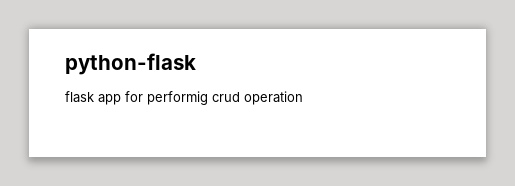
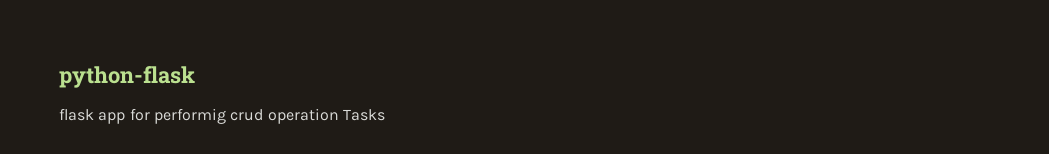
- flask app for performig crud operation
+ flask app for performig crud operation Tasks

